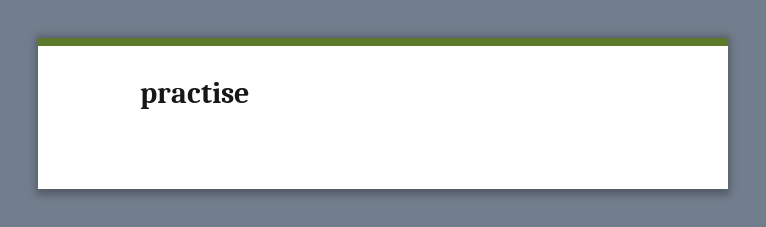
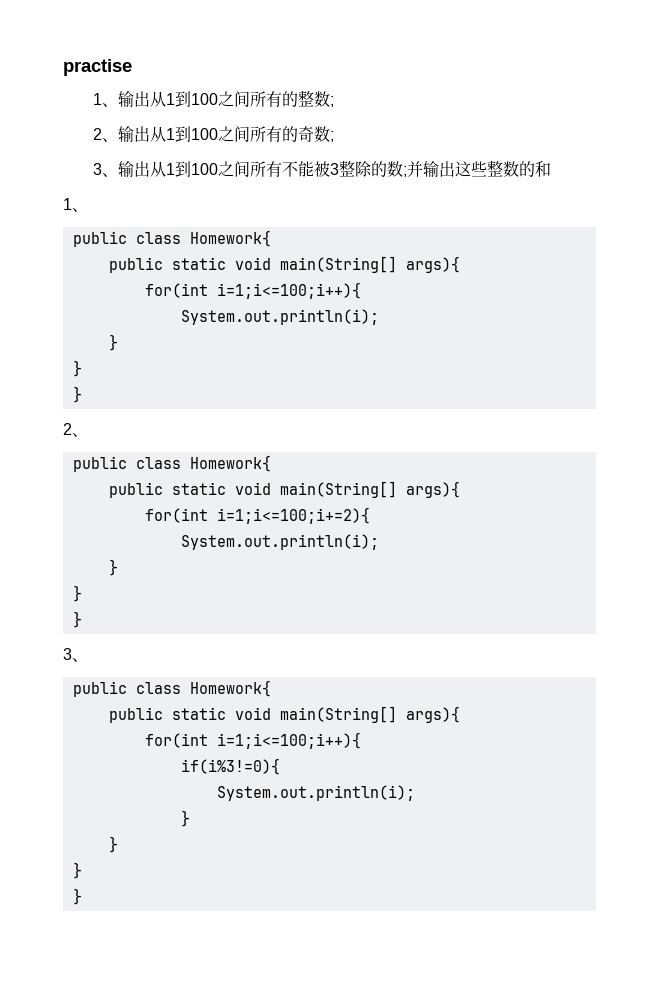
+ 1、输出从1到100之间所有的整数;
+ 2、输出从1到100之间所有的奇数;
+ 3、输出从1到100之间所有不能被3整除的数;并输出这些整数的和
+ 1、
+ public class Homework{
+ public static void main(String[] args){
+ for(int i=1;i<=100;i++){
+ System.out.println(i);
+ }
+ }
+ }
+ 2、
+ public class Homework{
+ public static void main(String[] args){
+ for(int i=1;i<=100;i+=2){
+ System.out.println(i);
+ }
+ }
+ }
+ 3、
+ public class Homework{
+ public static void main(String[] args){
+ for(int i=1;i<=100;i++){
+ if(i%3!=0){
+ System.out.println(i);
+ }
+ }
+ }
+ }

